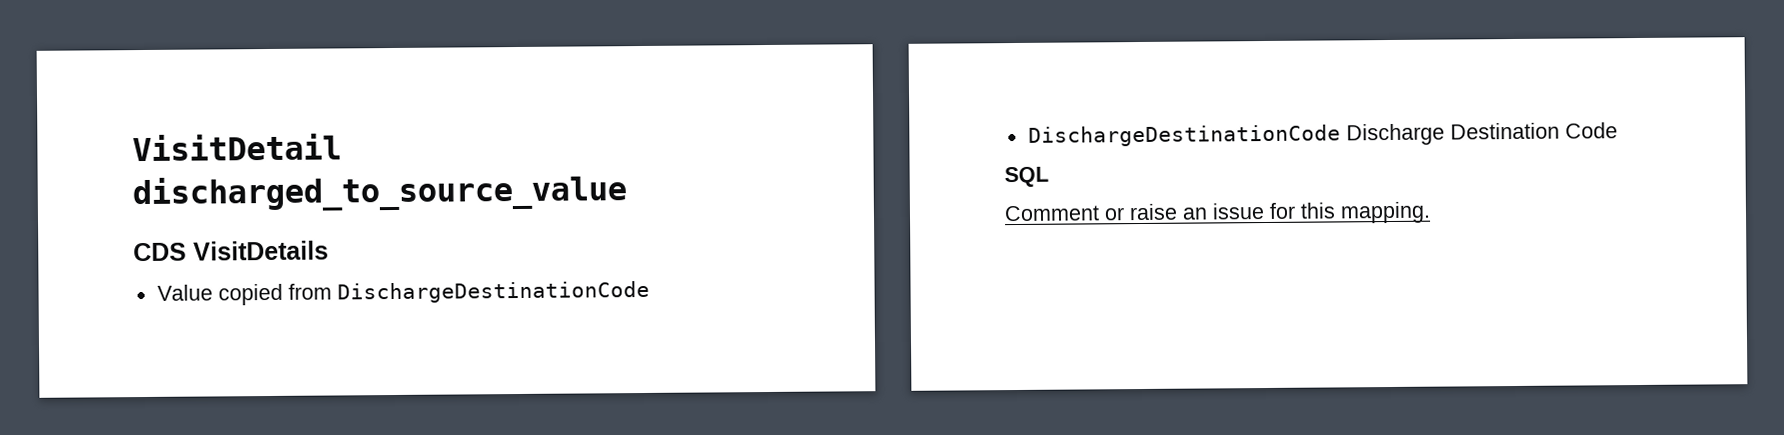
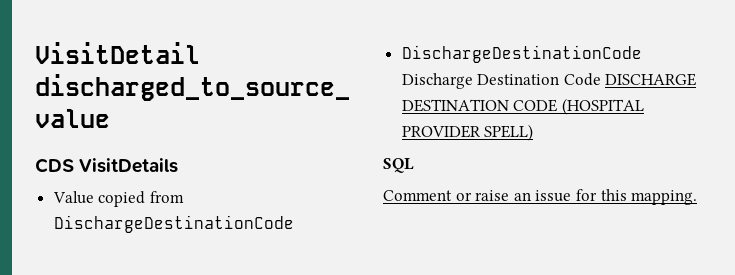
- DischargeDestinationCode Discharge Destination Code
+ DischargeDestinationCode Discharge Destination Code DISCHARGE DESTINATION CODE (HOSPITAL PROVIDER SPELL)

